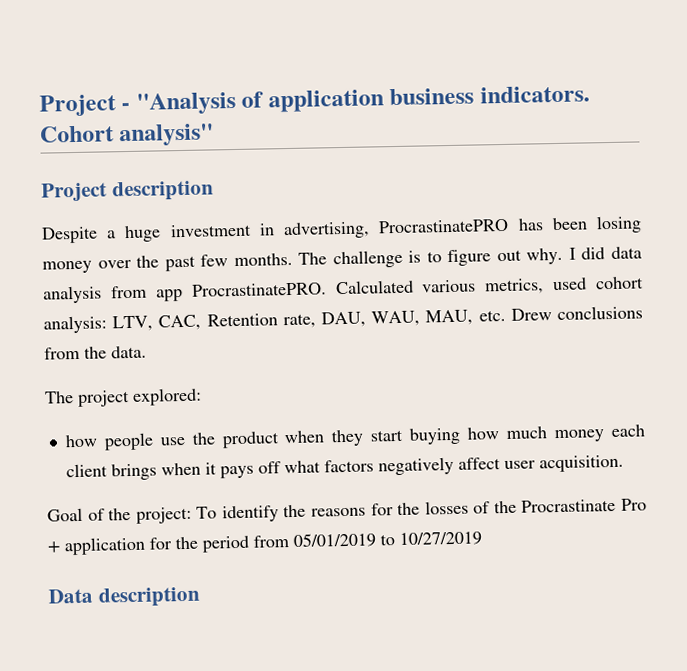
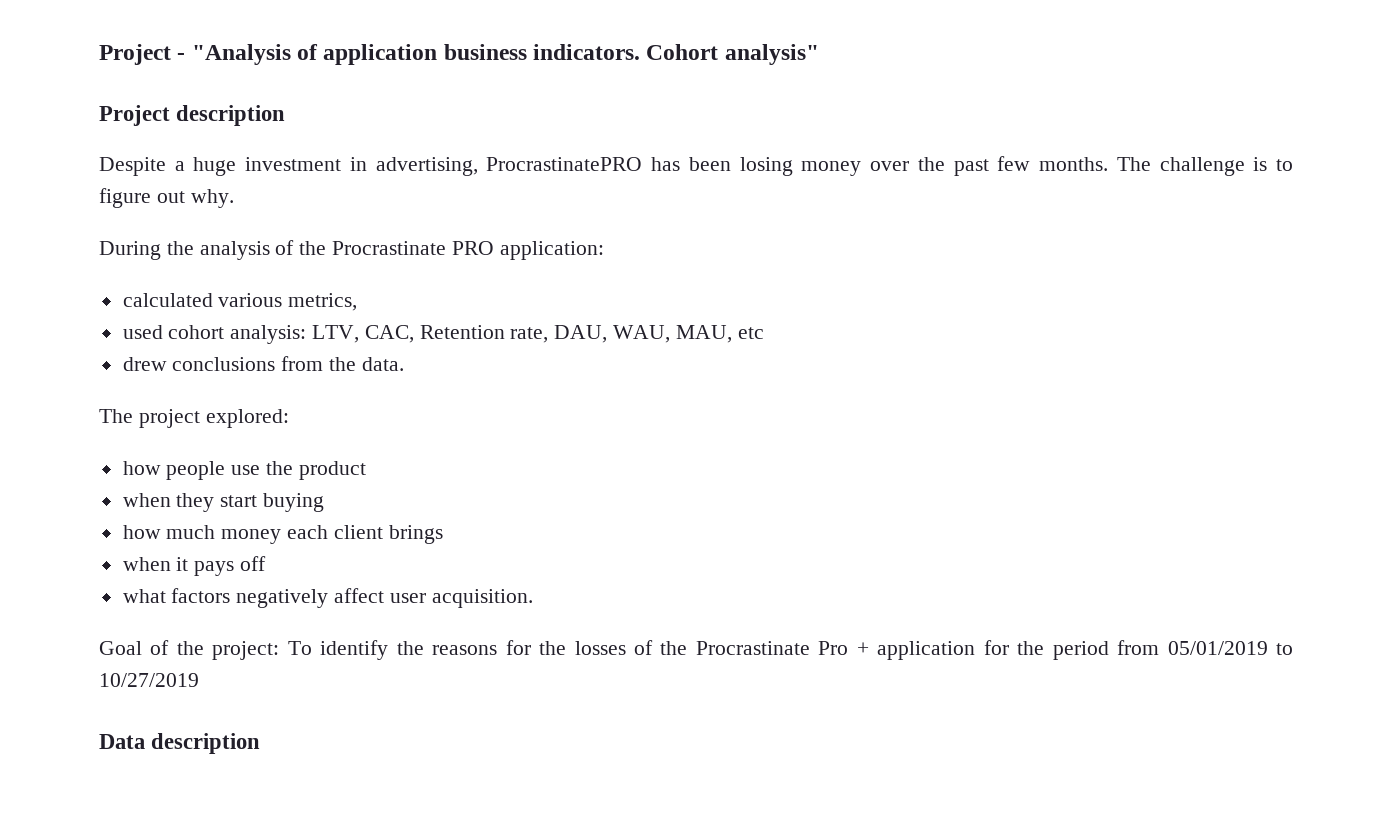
- The challenge is to figure out why. I did data analysis from app ProcrastinatePRO. Calculated various metrics, used cohort analysis: LTV, CAC, Retention rate, DAU, WAU, MAU, etc. Drew conclusions from the data.
+ The challenge is to figure out why.
+ During the analysis of the Procrastinate PRO application:
+ calculated various metrics,
+ used cohort analysis: LTV, CAC, Retention rate, DAU, WAU, MAU, etc
+ drew conclusions from the data.
- how people use the product when they start buying how much money each client brings when it pays off what factors negatively affect user acquisition.
+ how people use the product
+ when they start buying
+ how much money each client brings
+ when it pays off
+ what factors negatively affect user acquisition.

